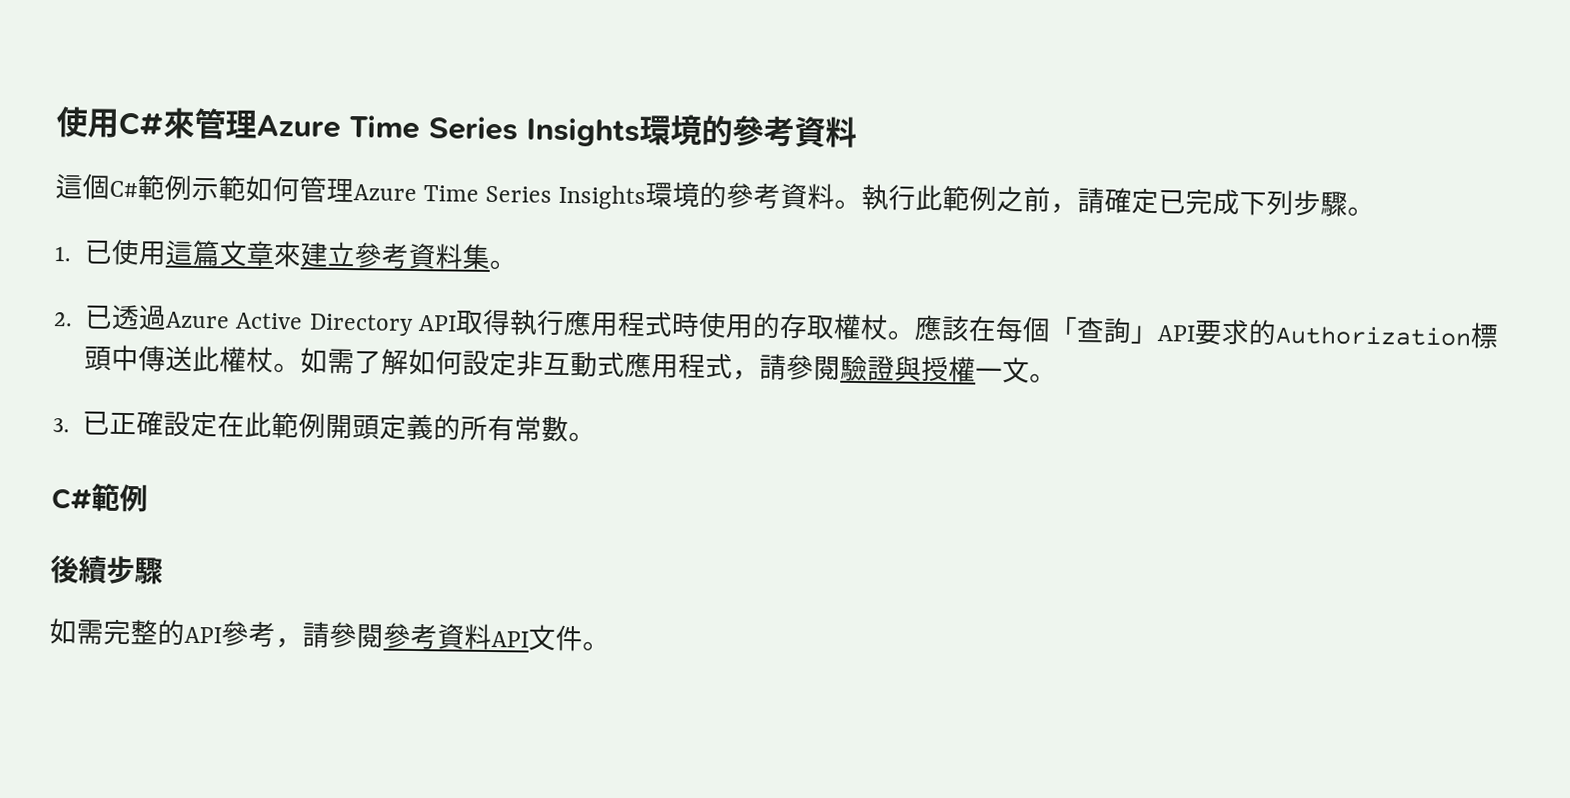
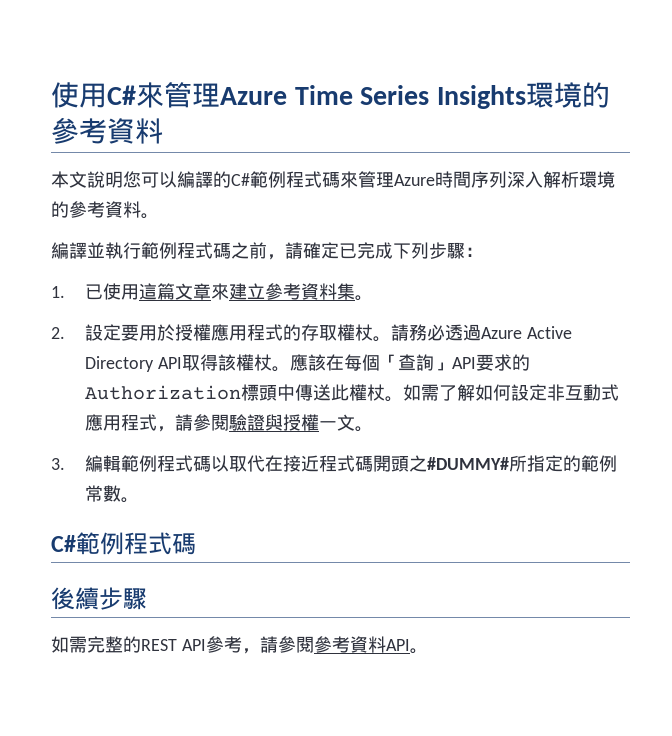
- 這個C#範例示範如何管理Azure Time Series Insights環境的參考資料。執行此範例之前，請確定已完成下列步驟。
+ 本文說明您可以編譯的C#範例程式碼來管理Azure時間序列深入解析環境的參考資料。
+ 編譯並執行範例程式碼之前，請確定已完成下列步驟：
- 2.已透過Azure Active Directory API取得執行應用程式時使用的存取權杖。
+ 2.設定要用於授權應用程式的存取權杖。請務必透過Azure Active Directory API取得該權杖。
- 3.已正確設定在此範例開頭定義的所有常數。
- C#範例
+ 3.編輯範例程式碼以取代在接近程式碼開頭之#DUMMY#所指定的範例常數。
+ C#範例程式碼
- 如需完整的API參考，請參閱參考資料API文件。
+ 如需完整的REST API參考，請參閱參考資料API。

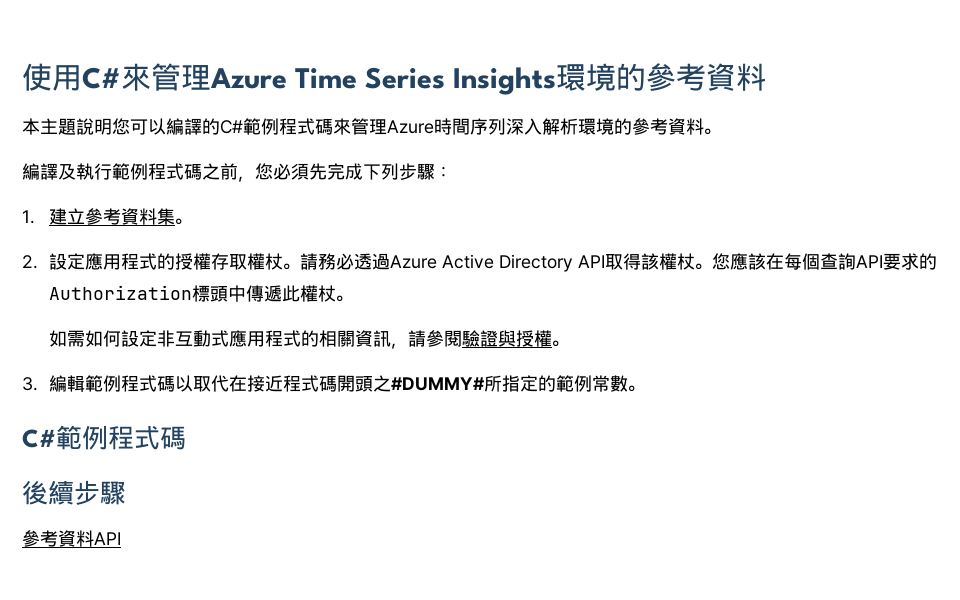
- 本文說明您可以編譯的C#範例程式碼來管理Azure時間序列深入解析環境的參考資料。
+ 本主題說明您可以編譯的C#範例程式碼來管理Azure時間序列深入解析環境的參考資料。
- 編譯並執行範例程式碼之前，請確定已完成下列步驟：
+ 編譯及執行範例程式碼之前，您必須先完成下列步驟：
- 1.已使用這篇文章來建立參考資料集。
+ 1.建立參考資料集。
- 2.設定要用於授權應用程式的存取權杖。
+ 2.設定應用程式的授權存取權杖。
- 應該在每個「查詢」API要求的Authorization標頭中傳送此權杖。如需了解如何設定非互動式應用程式，請參閱驗證與授權一文。
+ 您應該在每個查詢API要求的Authorization標頭中傳遞此權杖。
+ 如需如何設定非互動式應用程式的相關資訊，請參閱驗證與授權。
- 如需完整的REST API參考，請參閱參考資料API。
+ 參考資料API

